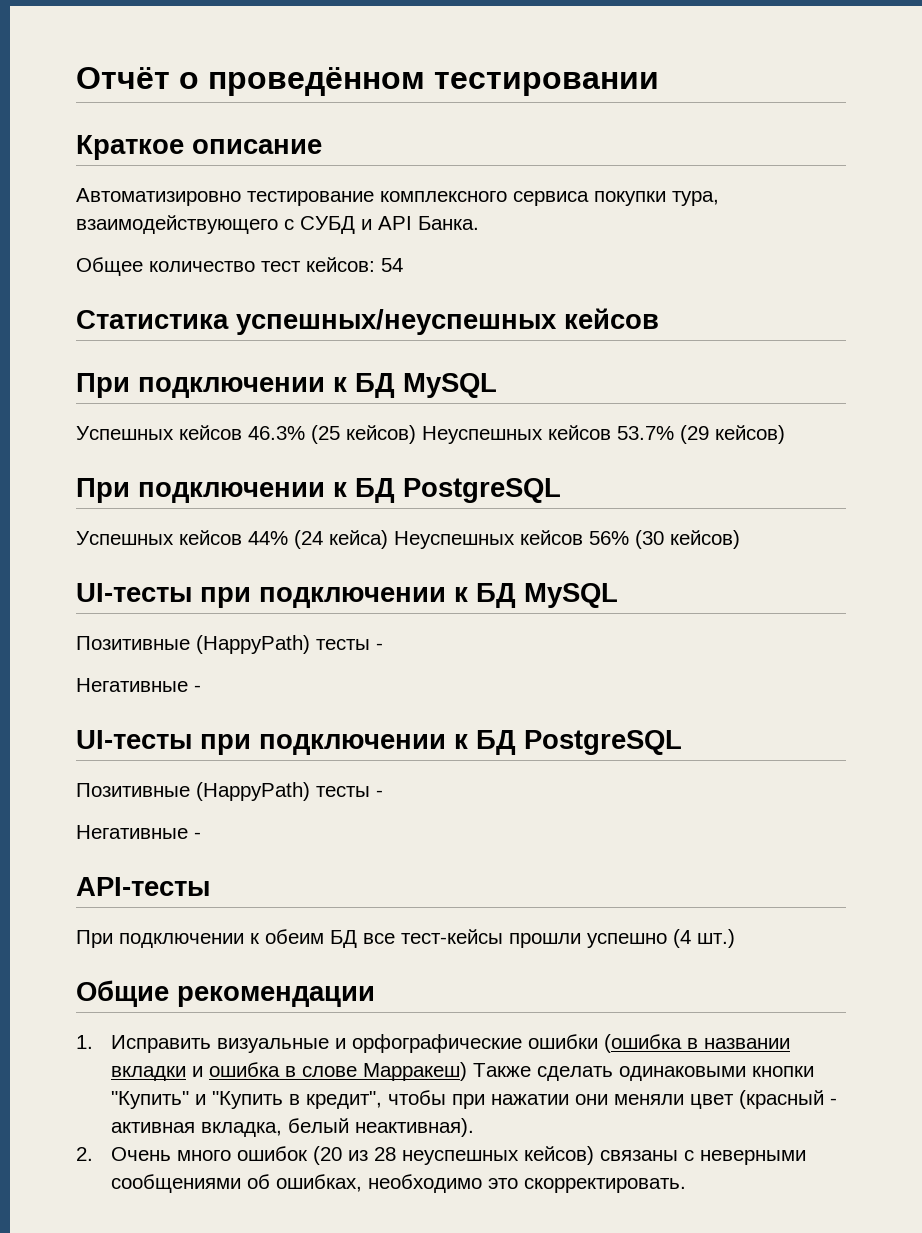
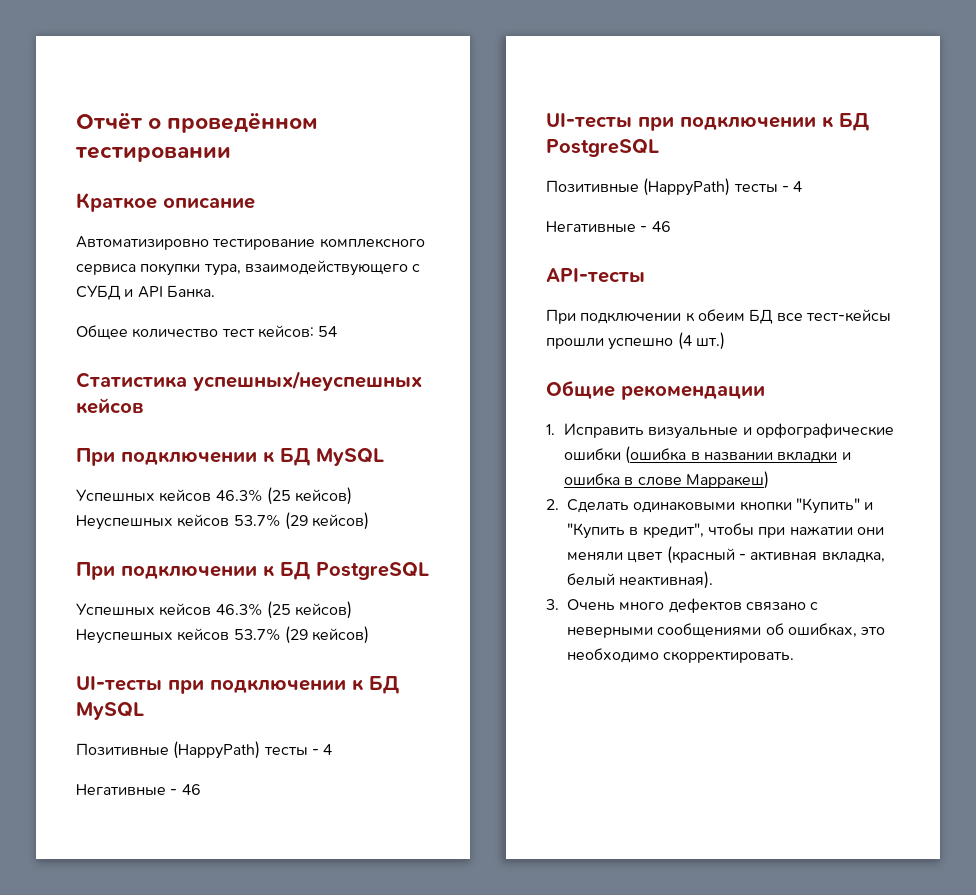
  При подключении к БД PostgreSQL
- Успешных кейсов 44% (24 кейса) Неуспешных кейсов 56% (30 кейсов)
+ Успешных кейсов 46.3% (25 кейсов) Неуспешных кейсов 53.7% (29 кейсов)
  UI-тесты при подключении к БД MySQL
- Позитивные (HappyPath) тесты -
- Негативные -
+ Позитивные (HappyPath) тесты - 4
+ Негативные - 46
  UI-тесты при подключении к БД PostgreSQL
- Позитивные (HappyPath) тесты -
- Негативные -
+ Позитивные (HappyPath) тесты - 4
+ Негативные - 46
- 1. Исправить визуальные и орфографические ошибки (ошибка в названии вкладки и ошибка в слове Марракеш) Также сделать одинаковыми кнопки "Купить" и "Купить в кредит", чтобы при нажатии они меняли цвет (красный - активная вкладка, белый неактивная).
+ 1. Исправить визуальные и орфографические ошибки (ошибка в названии вкладки и ошибка в слове Марракеш)
+ 2. Cделать одинаковыми кнопки "Купить" и "Купить в кредит", чтобы при нажатии они меняли цвет (красный - активная вкладка, белый неактивная).
- 2. Очень много ошибок (20 из 28 неуспешных кейсов) связаны с неверными сообщениями об ошибках, необходимо это скорректировать.
+ 3. Очень много дефектов связано с неверными сообщениями об ошибках, это необходимо скорректировать.

